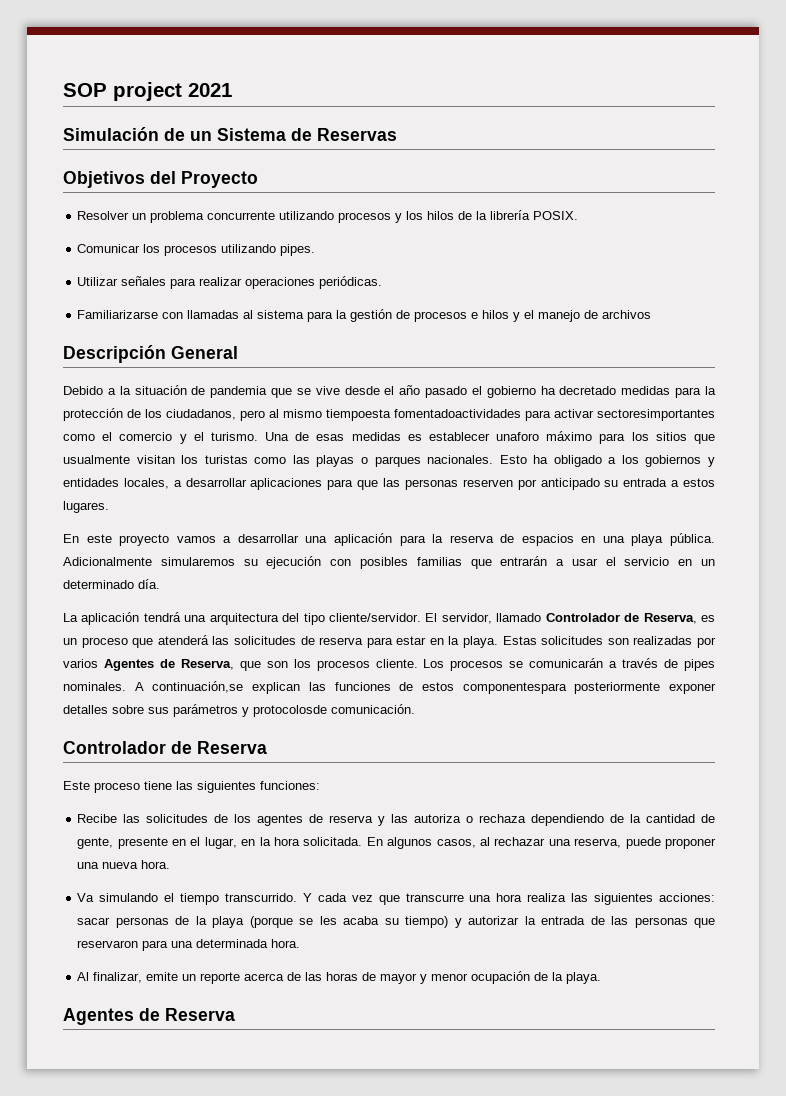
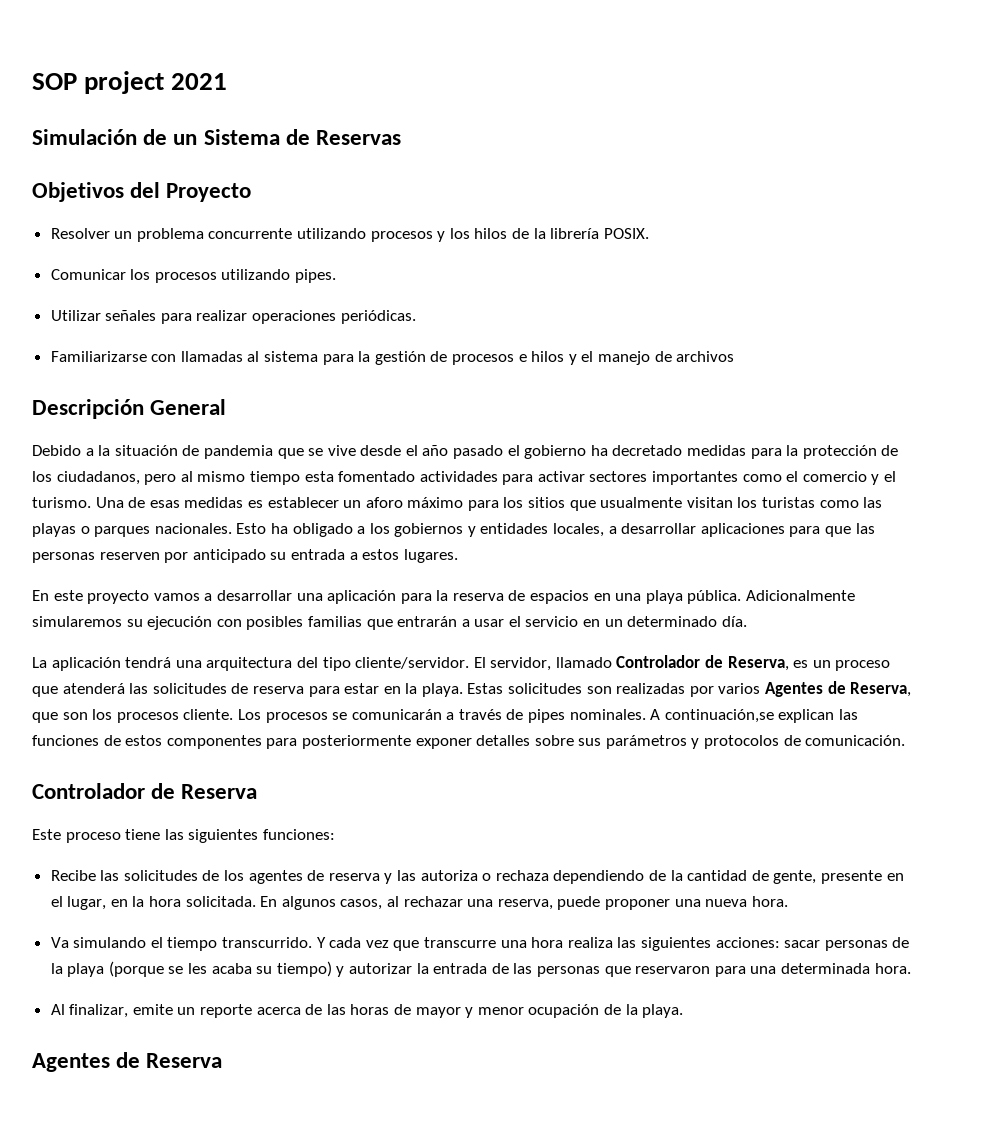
- Debido a la situación de pandemia que se vive desde el año pasado el gobierno ha decretado medidas para la protección de los ciudadanos, pero al mismo tiempoesta fomentadoactividades para activar sectoresimportantes como el comercio y el turismo.
+ Debido a la situación de pandemia que se vive desde el año pasado el gobierno ha decretado medidas para la protección de los ciudadanos, pero al mismo tiempo esta fomentado actividades para activar sectores importantes como el comercio y el turismo.
- Una de esas medidas es establecer unaforo máximo para los sitios que usualmente visitan los turistas como las playas o parques nacionales.
+ Una de esas medidas es establecer un aforo máximo para los sitios que usualmente visitan los turistas como las playas o parques nacionales.
- A continuación,se explican las funciones de estos componentespara posteriormente exponer detalles sobre sus parámetros y protocolosde comunicación.
+ A continuación,se explican las funciones de estos componentes para posteriormente exponer detalles sobre sus parámetros y protocolos de comunicación.

